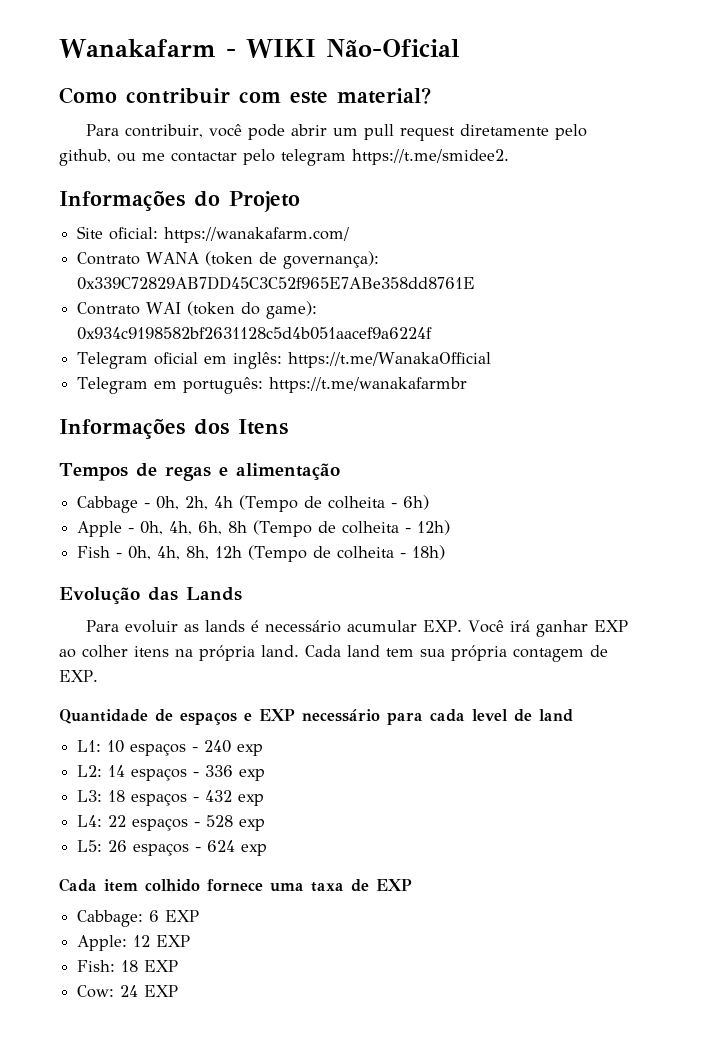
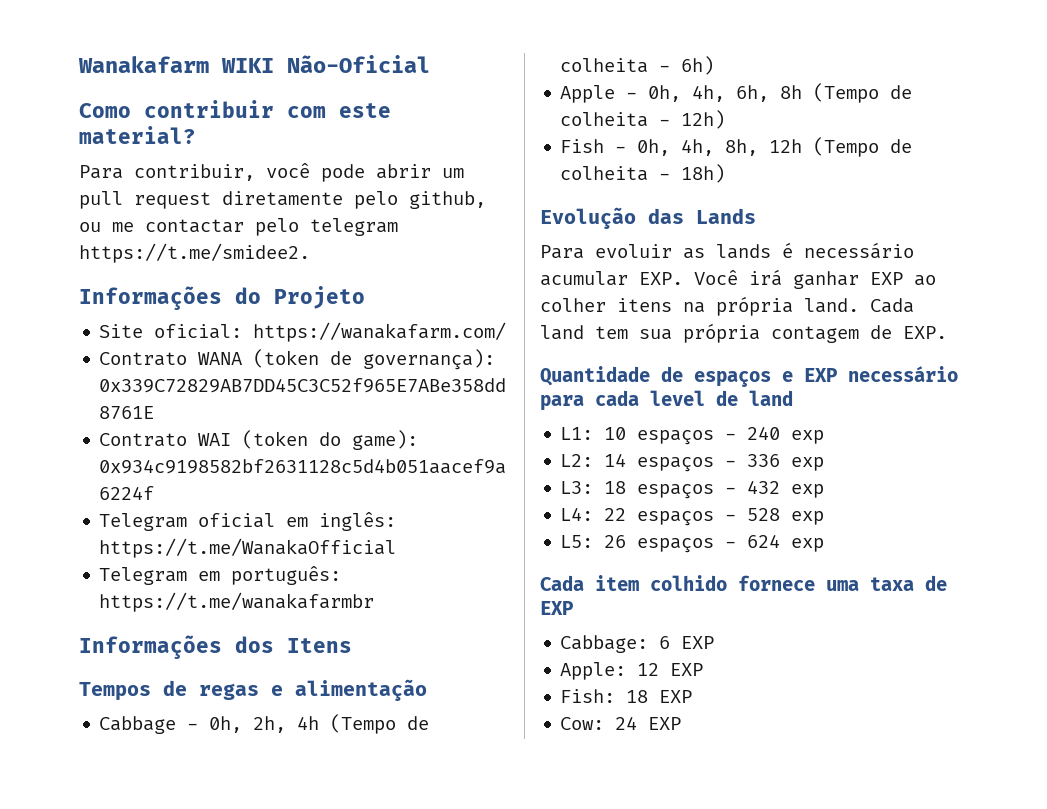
- Wanakafarm - WIKI Não-Oficial
+ Wanakafarm WIKI Não-Oficial

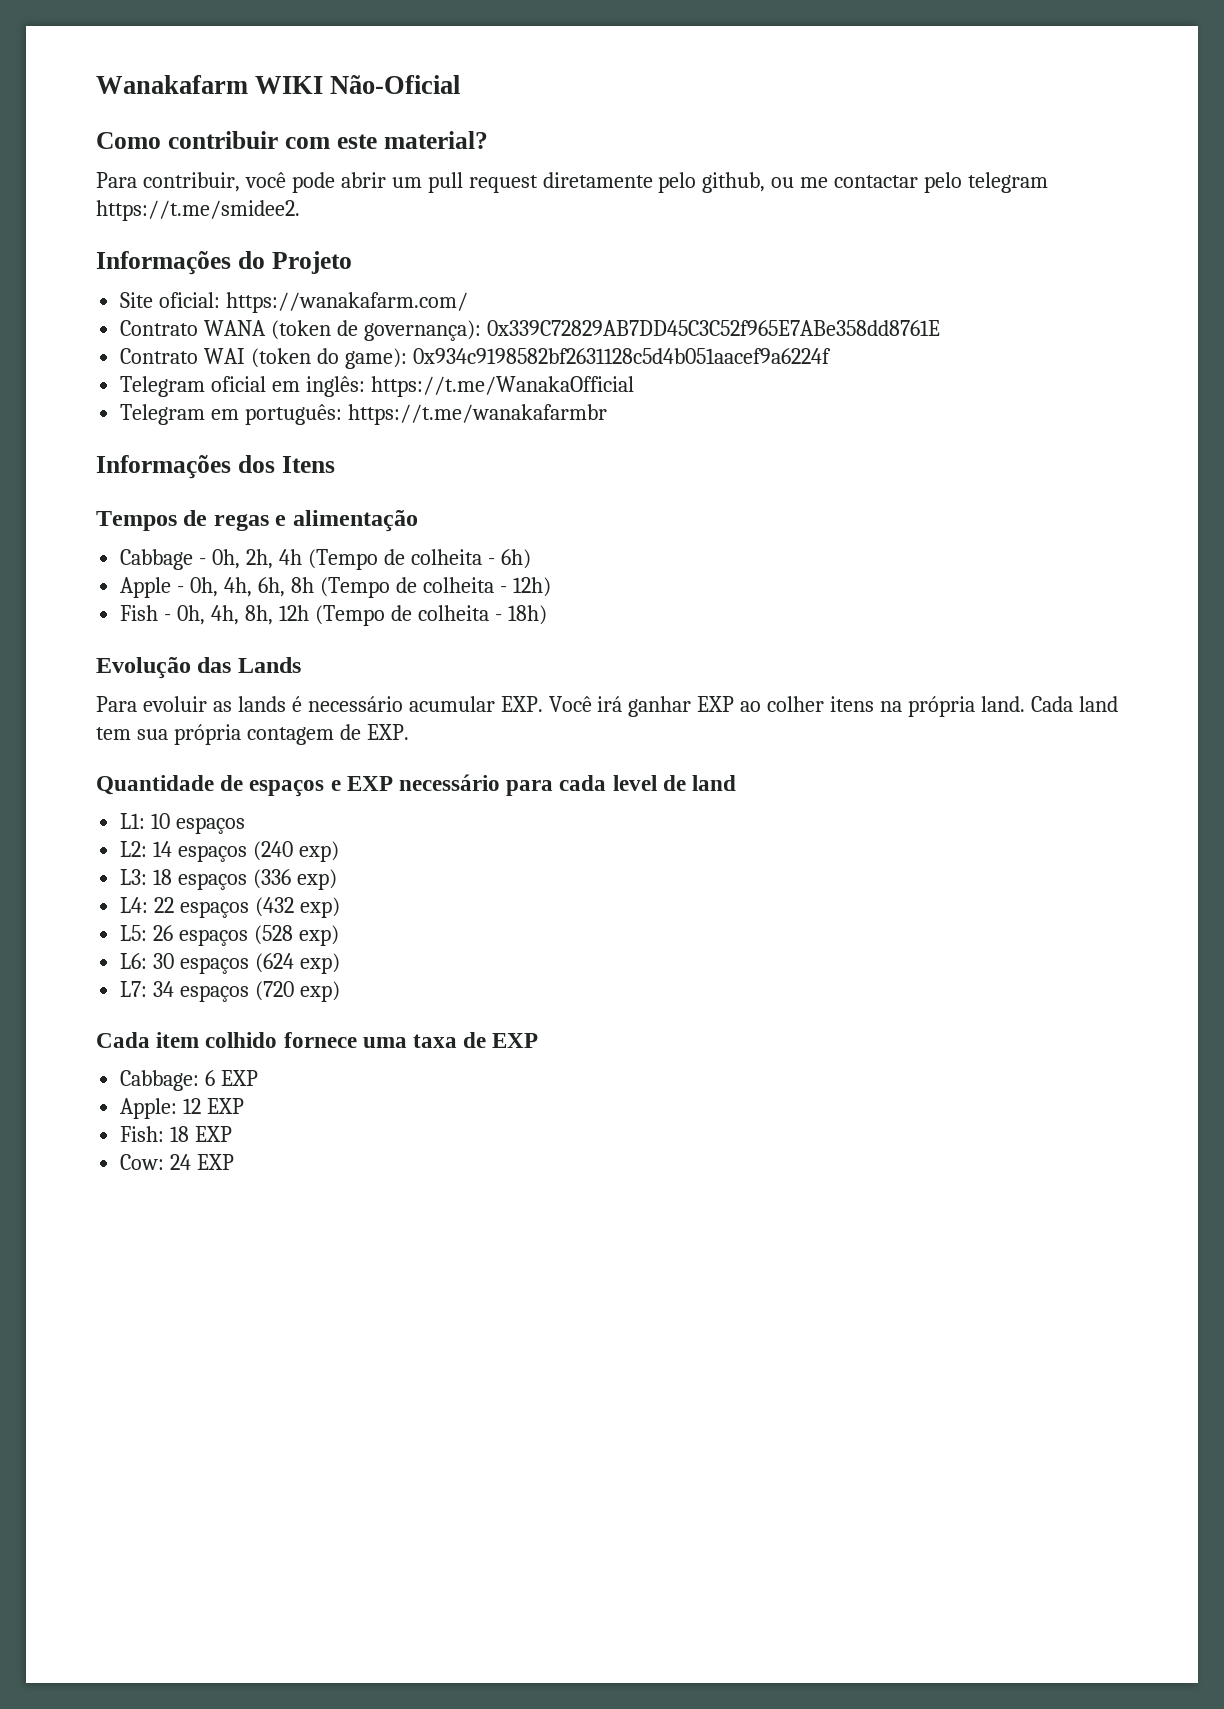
- L1: 10 espaços - 240 exp
+ L1: 10 espaços
- L2: 14 espaços - 336 exp
+ L2: 14 espaços (240 exp)
- L3: 18 espaços - 432 exp
+ L3: 18 espaços (336 exp)
- L4: 22 espaços - 528 exp
+ L4: 22 espaços (432 exp)
- L5: 26 espaços - 624 exp
+ L5: 26 espaços (528 exp)
+ L6: 30 espaços (624 exp)
+ L7: 34 espaços (720 exp)

